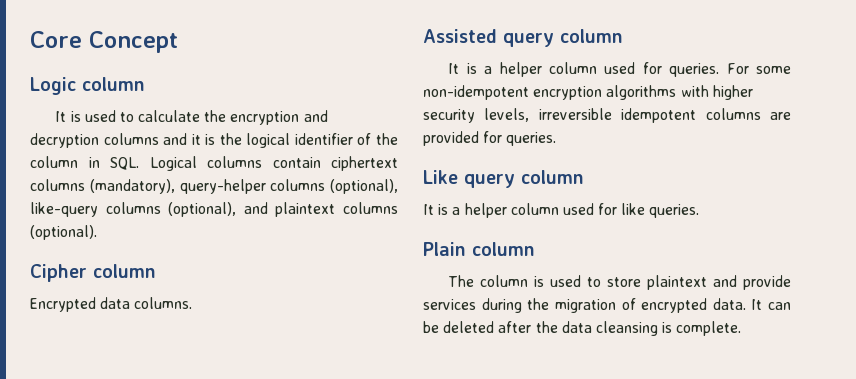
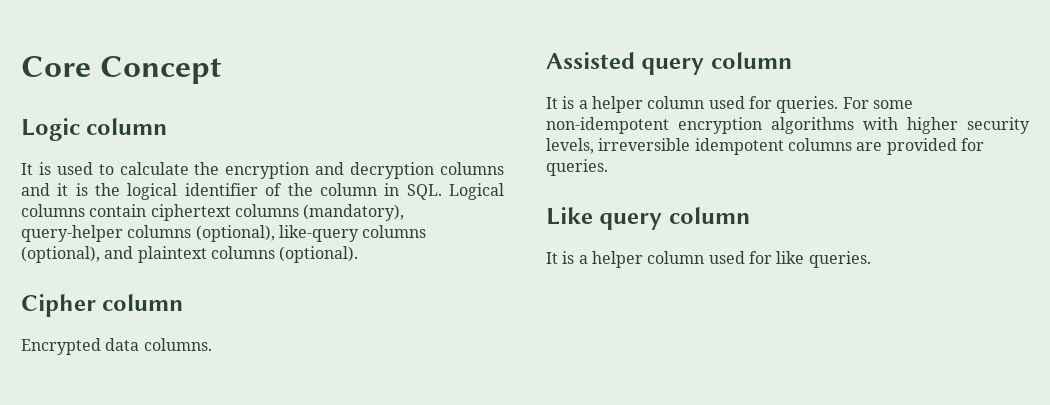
- Plain column
- The column is used to store plaintext and provide services during the migration of encrypted data. It can be deleted after the data cleansing is complete.

